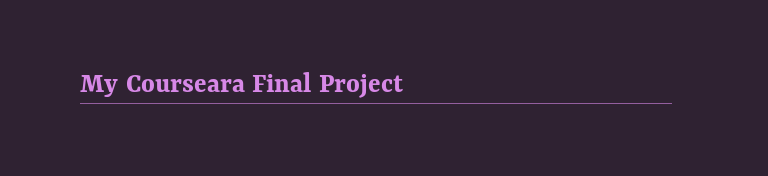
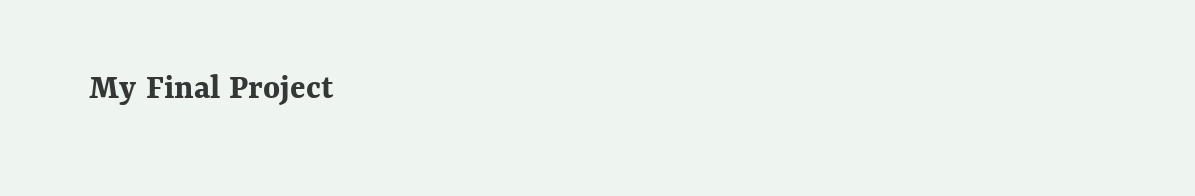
- My Courseara Final Project
+ My Final Project

